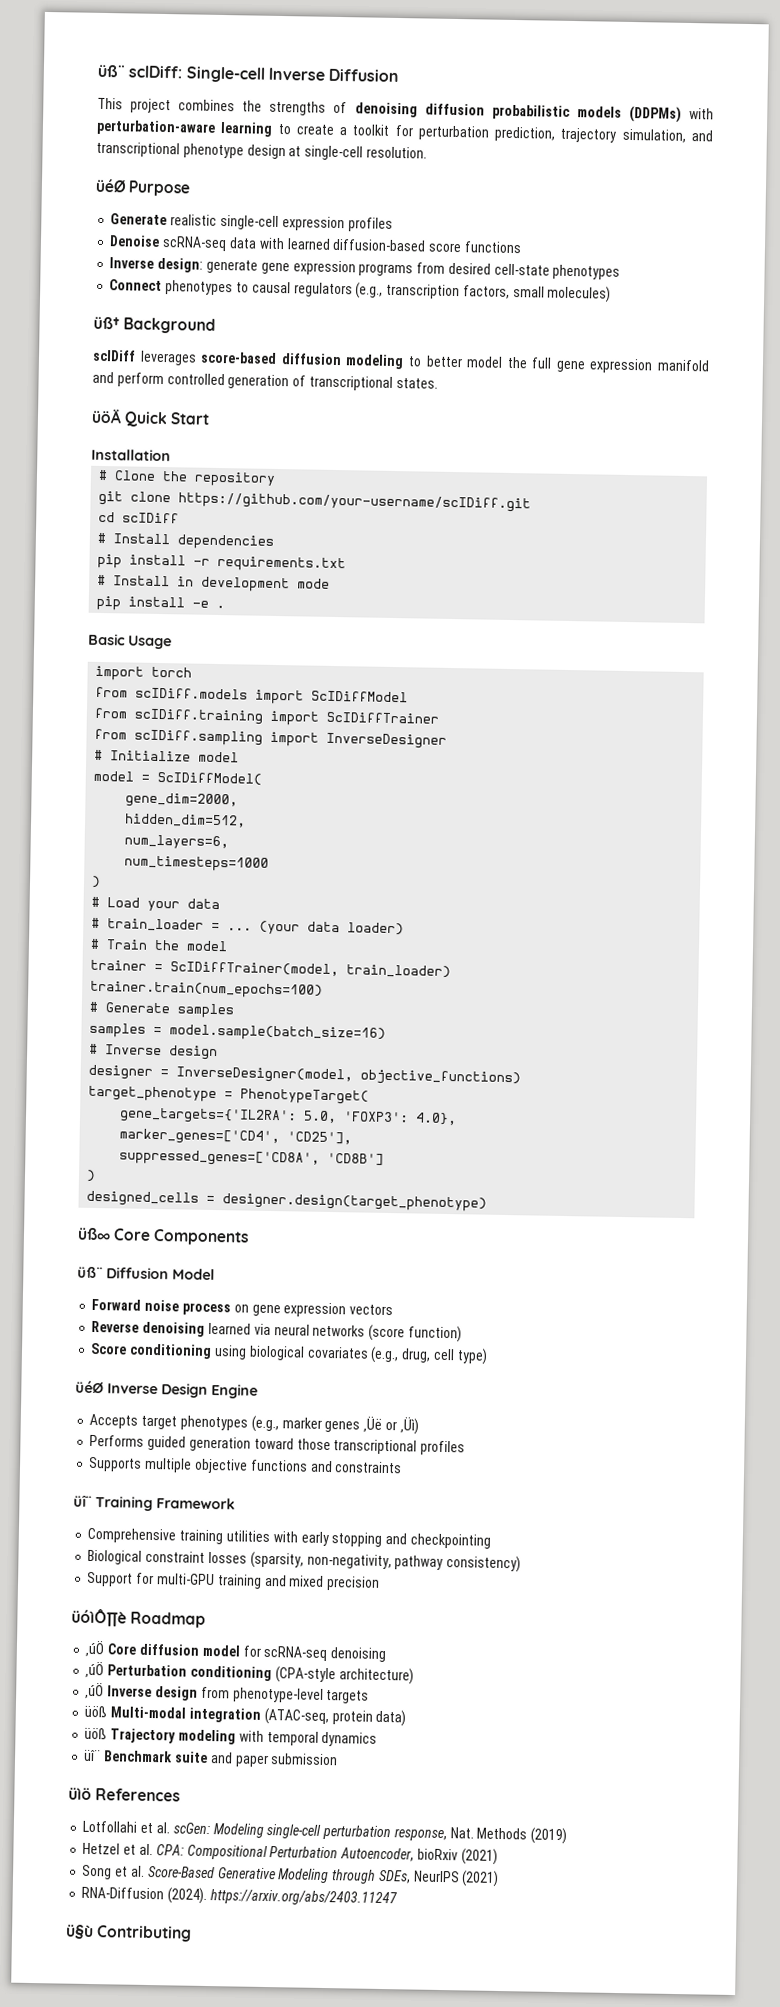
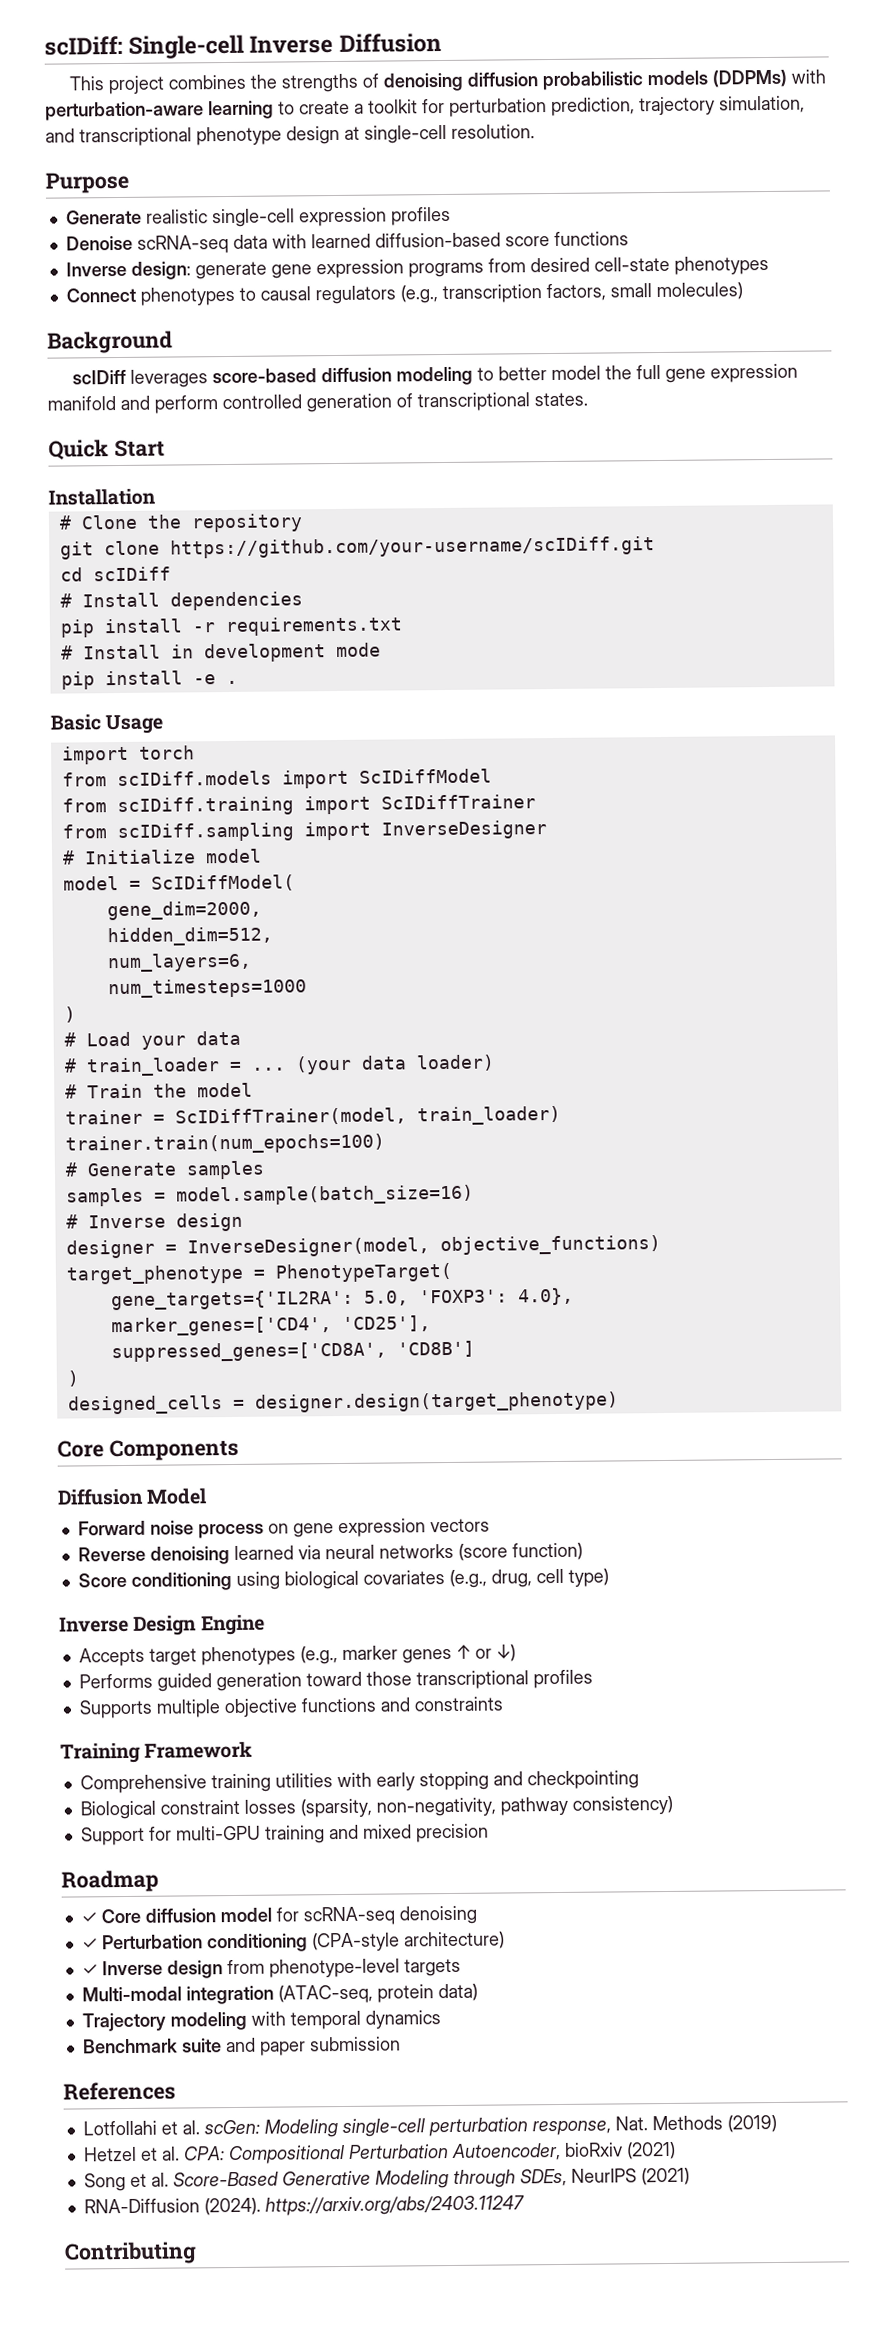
- üß¨ scIDiff: Single-cell Inverse Diffusion
+ scIDiff: Single-cell Inverse Diffusion
- üéØ Purpose
+ Purpose
- üß† Background
+ Background
- üöÄ Quick Start
+ Quick Start
- üß∞ Core Components
+ Core Components
- üß¨ Diffusion Model
+ Diffusion Model
- üéØ Inverse Design Engine
+ Inverse Design Engine
- Accepts target phenotypes (e.g., marker genes ‚Üë or ‚Üì)
+ Accepts target phenotypes (e.g., marker genes ↑ or ↓)
- üî¨ Training Framework
+ Training Framework
- üóìÔ∏è Roadmap
+ Roadmap
- ‚úÖ Core diffusion model for scRNA-seq denoising
+ ✓ Core diffusion model for scRNA-seq denoising
- ‚úÖ Perturbation conditioning (CPA-style architecture)
+ ✓ Perturbation conditioning (CPA-style architecture)
- ‚úÖ Inverse design from phenotype-level targets
+ ✓ Inverse design from phenotype-level targets
- üöß Multi-modal integration (ATAC-seq, protein data)
+ Multi-modal integration (ATAC-seq, protein data)
- üöß Trajectory modeling with temporal dynamics
+ Trajectory modeling with temporal dynamics
- üî¨ Benchmark suite and paper submission
+ Benchmark suite and paper submission
- üìö References
+ References
- ü§ù Contributing
+ Contributing

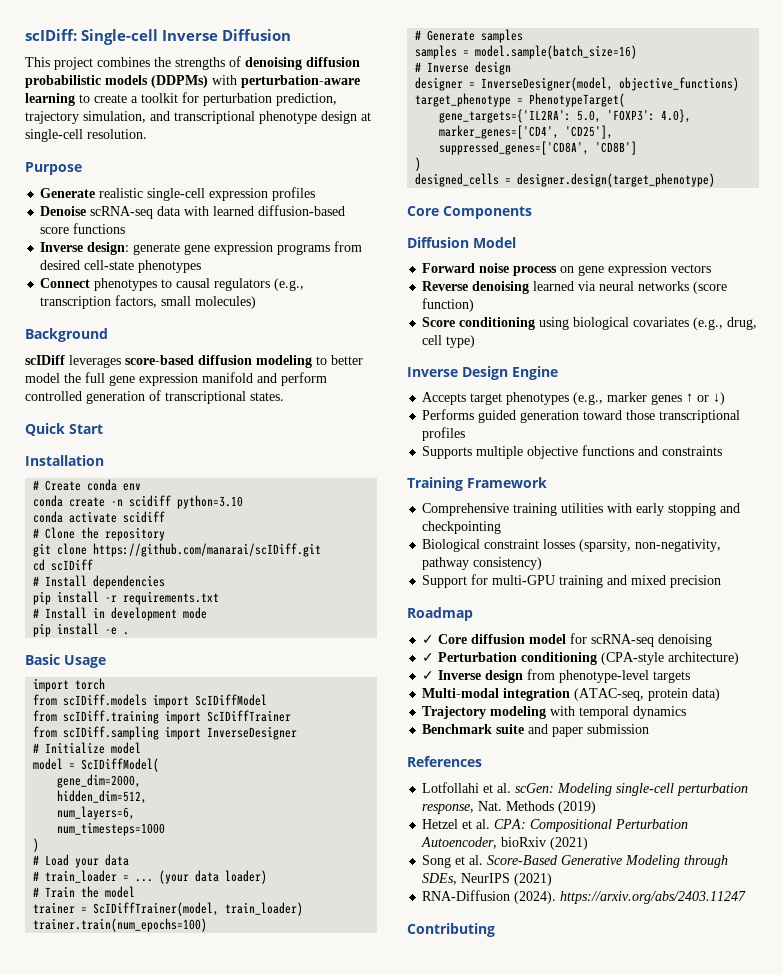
+ # Create conda env
+ conda create -n scidiff python=3.10
+ conda activate scidiff
- git clone https://github.com/your-username/scIDiff.git
+ git clone https://github.com/manarai/scIDiff.git

